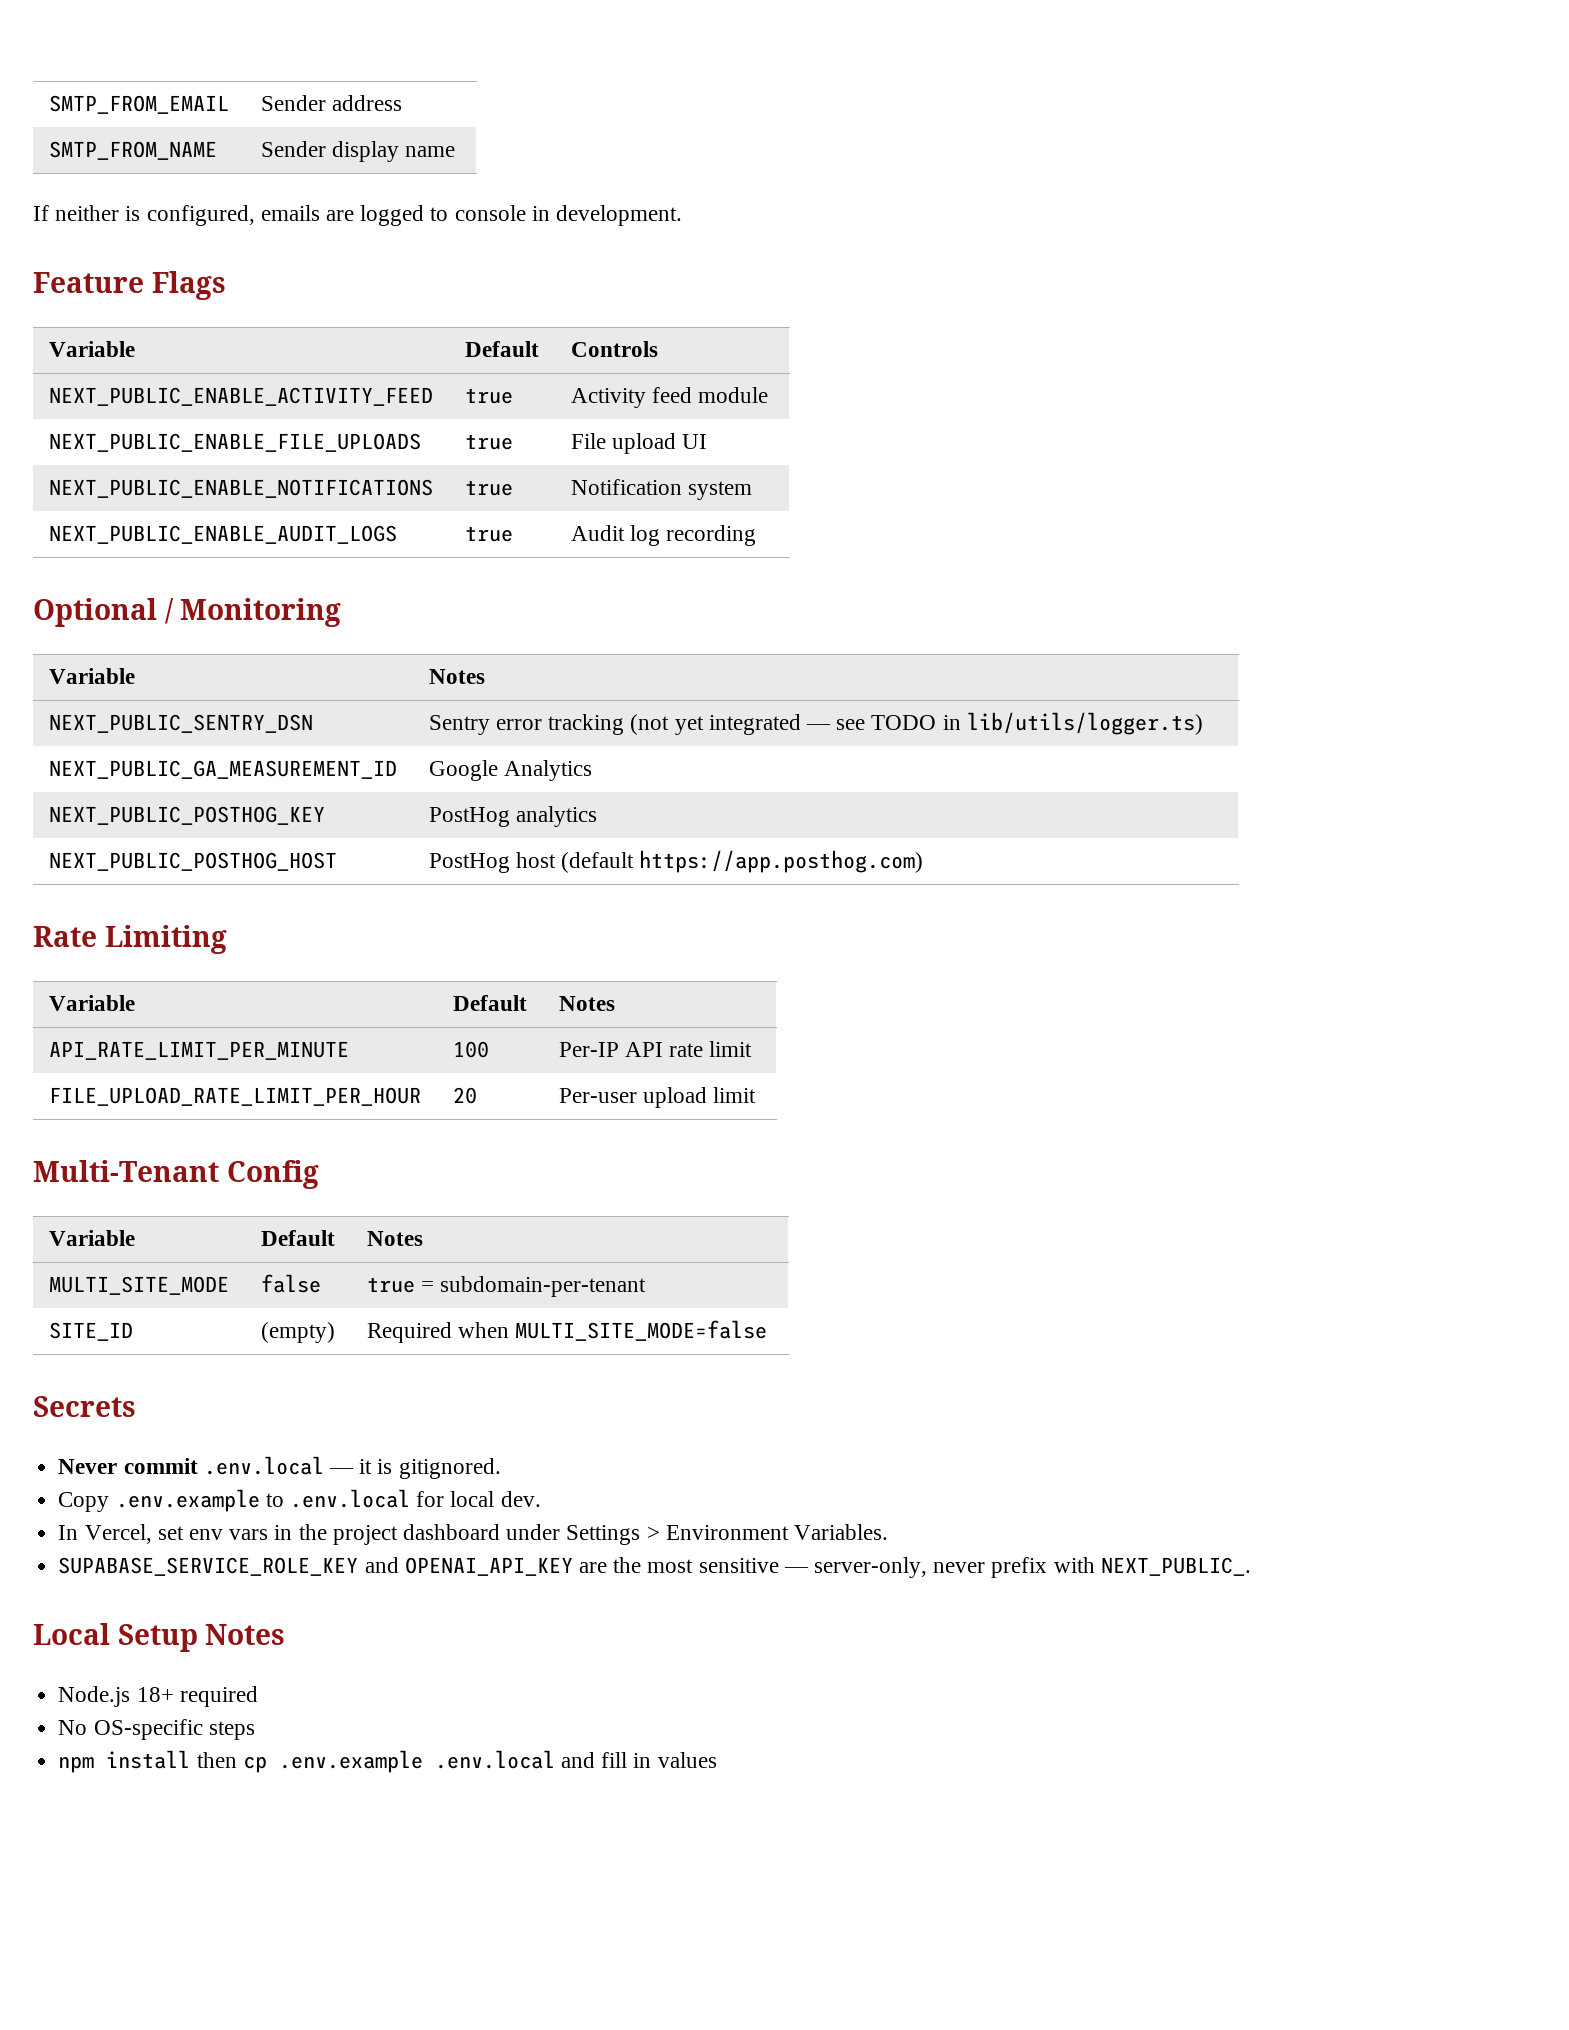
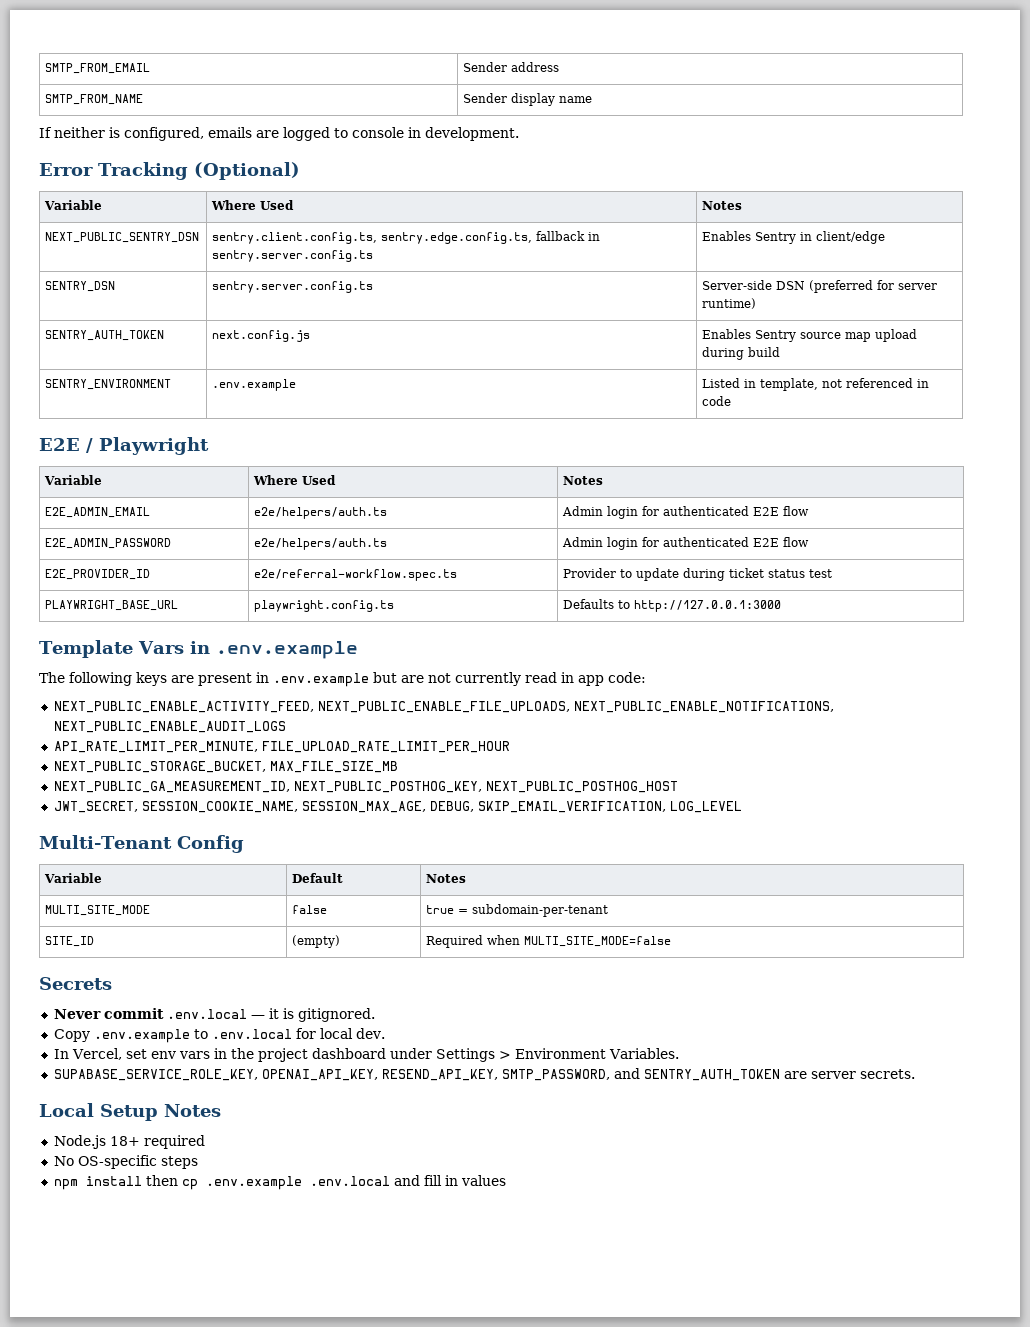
- Feature Flags
- Variable | Default | Controls
- NEXT_PUBLIC_ENABLE_ACTIVITY_FEED | true | Activity feed module
- NEXT_PUBLIC_ENABLE_FILE_UPLOADS | true | File upload UI
- NEXT_PUBLIC_ENABLE_NOTIFICATIONS | true | Notification system
- NEXT_PUBLIC_ENABLE_AUDIT_LOGS | true | Audit log recording
- Optional / Monitoring
- Variable | Notes
- NEXT_PUBLIC_SENTRY_DSN | Sentry error tracking (not yet integrated — see TODO in lib/utils/logger.ts)
- NEXT_PUBLIC_GA_MEASUREMENT_ID | Google Analytics
- NEXT_PUBLIC_POSTHOG_KEY | PostHog analytics
- NEXT_PUBLIC_POSTHOG_HOST | PostHog host (default https://app.posthog.com)
- Rate Limiting
- Variable | Default | Notes
- API_RATE_LIMIT_PER_MINUTE | 100 | Per-IP API rate limit
- FILE_UPLOAD_RATE_LIMIT_PER_HOUR | 20 | Per-user upload limit
+ Error Tracking (Optional)
+ Variable | Where Used | Notes
+ NEXT_PUBLIC_SENTRY_DSN | sentry.client.config.ts, sentry.edge.config.ts, fallback in sentry.server.config.ts | Enables Sentry in client/edge
+ SENTRY_DSN | sentry.server.config.ts | Server-side DSN (preferred for server runtime)
+ SENTRY_AUTH_TOKEN | next.config.js | Enables Sentry source map upload during build
+ SENTRY_ENVIRONMENT | .env.example | Listed in template, not referenced in code
+ E2E / Playwright
+ Variable | Where Used | Notes
+ E2E_ADMIN_EMAIL | e2e/helpers/auth.ts | Admin login for authenticated E2E flow
+ E2E_ADMIN_PASSWORD | e2e/helpers/auth.ts | Admin login for authenticated E2E flow
+ E2E_PROVIDER_ID | e2e/referral-workflow.spec.ts | Provider to update during ticket status test
+ PLAYWRIGHT_BASE_URL | playwright.config.ts | Defaults to http://127.0.0.1:3000
+ Template Vars in .env.example
+ The following keys are present in .env.example but are not currently read in app code:
+ NEXT_PUBLIC_ENABLE_ACTIVITY_FEED, NEXT_PUBLIC_ENABLE_FILE_UPLOADS, NEXT_PUBLIC_ENABLE_NOTIFICATIONS, NEXT_PUBLIC_ENABLE_AUDIT_LOGS
+ API_RATE_LIMIT_PER_MINUTE, FILE_UPLOAD_RATE_LIMIT_PER_HOUR
+ NEXT_PUBLIC_STORAGE_BUCKET, MAX_FILE_SIZE_MB
+ NEXT_PUBLIC_GA_MEASUREMENT_ID, NEXT_PUBLIC_POSTHOG_KEY, NEXT_PUBLIC_POSTHOG_HOST
+ JWT_SECRET, SESSION_COOKIE_NAME, SESSION_MAX_AGE, DEBUG, SKIP_EMAIL_VERIFICATION, LOG_LEVEL
- SUPABASE_SERVICE_ROLE_KEY and OPENAI_API_KEY are the most sensitive — server-only, never prefix with NEXT_PUBLIC_.
+ SUPABASE_SERVICE_ROLE_KEY, OPENAI_API_KEY, RESEND_API_KEY, SMTP_PASSWORD, and SENTRY_AUTH_TOKEN are server secrets.

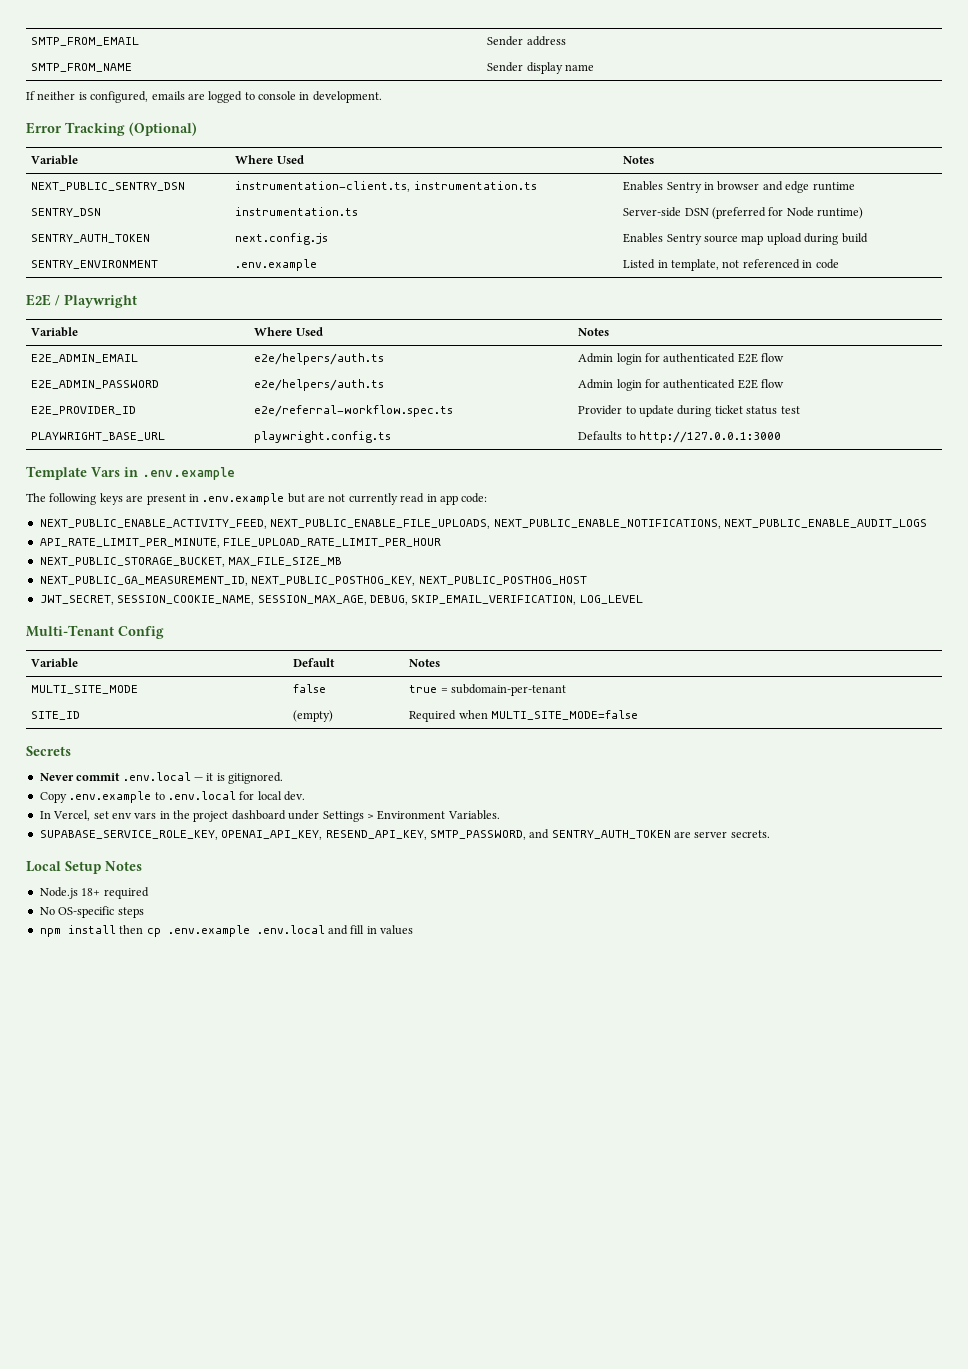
- NEXT_PUBLIC_SENTRY_DSN | sentry.client.config.ts, sentry.edge.config.ts, fallback in sentry.server.config.ts | Enables Sentry in client/edge
+ NEXT_PUBLIC_SENTRY_DSN | instrumentation-client.ts, instrumentation.ts | Enables Sentry in browser and edge runtime
- SENTRY_DSN | sentry.server.config.ts | Server-side DSN (preferred for server runtime)
+ SENTRY_DSN | instrumentation.ts | Server-side DSN (preferred for Node runtime)

